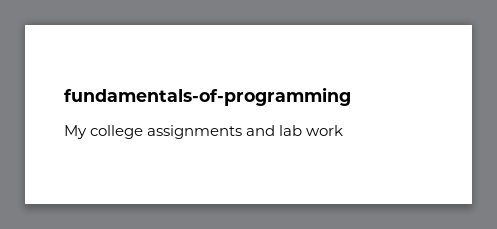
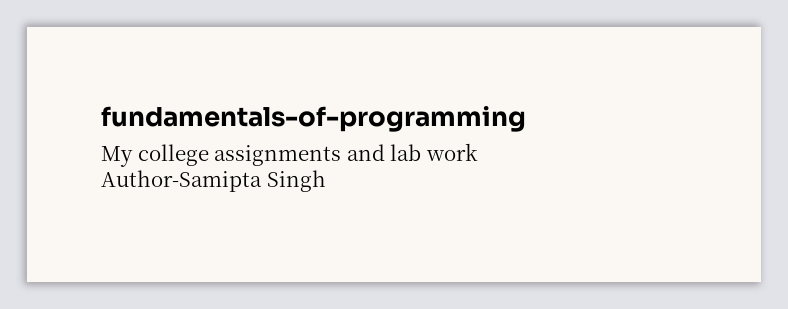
+ Author-Samipta Singh

